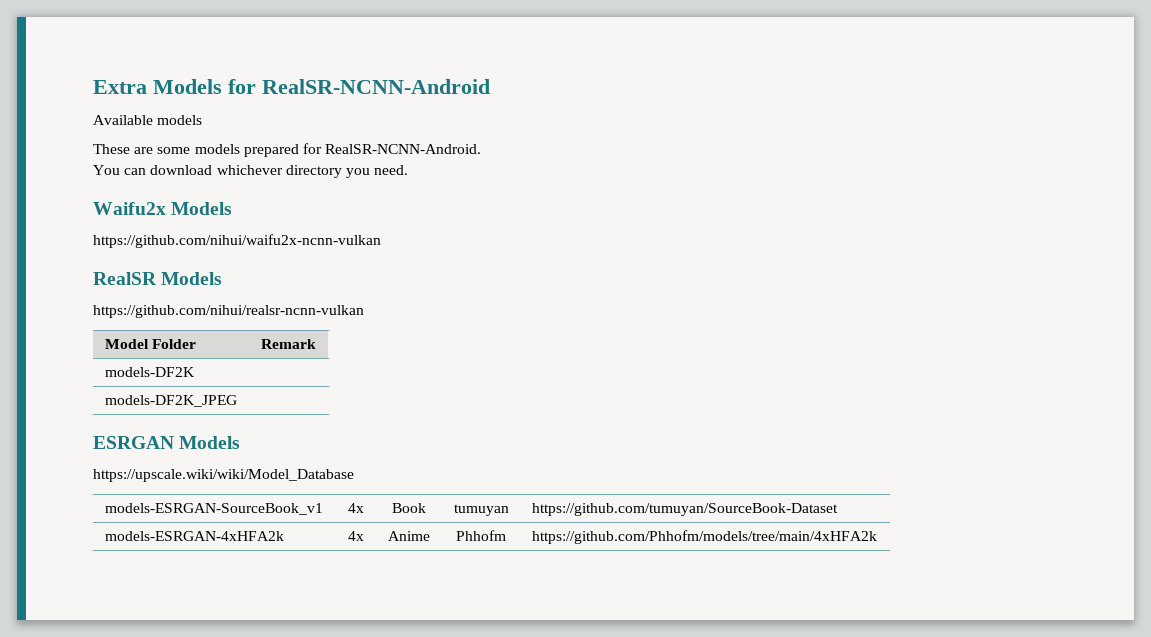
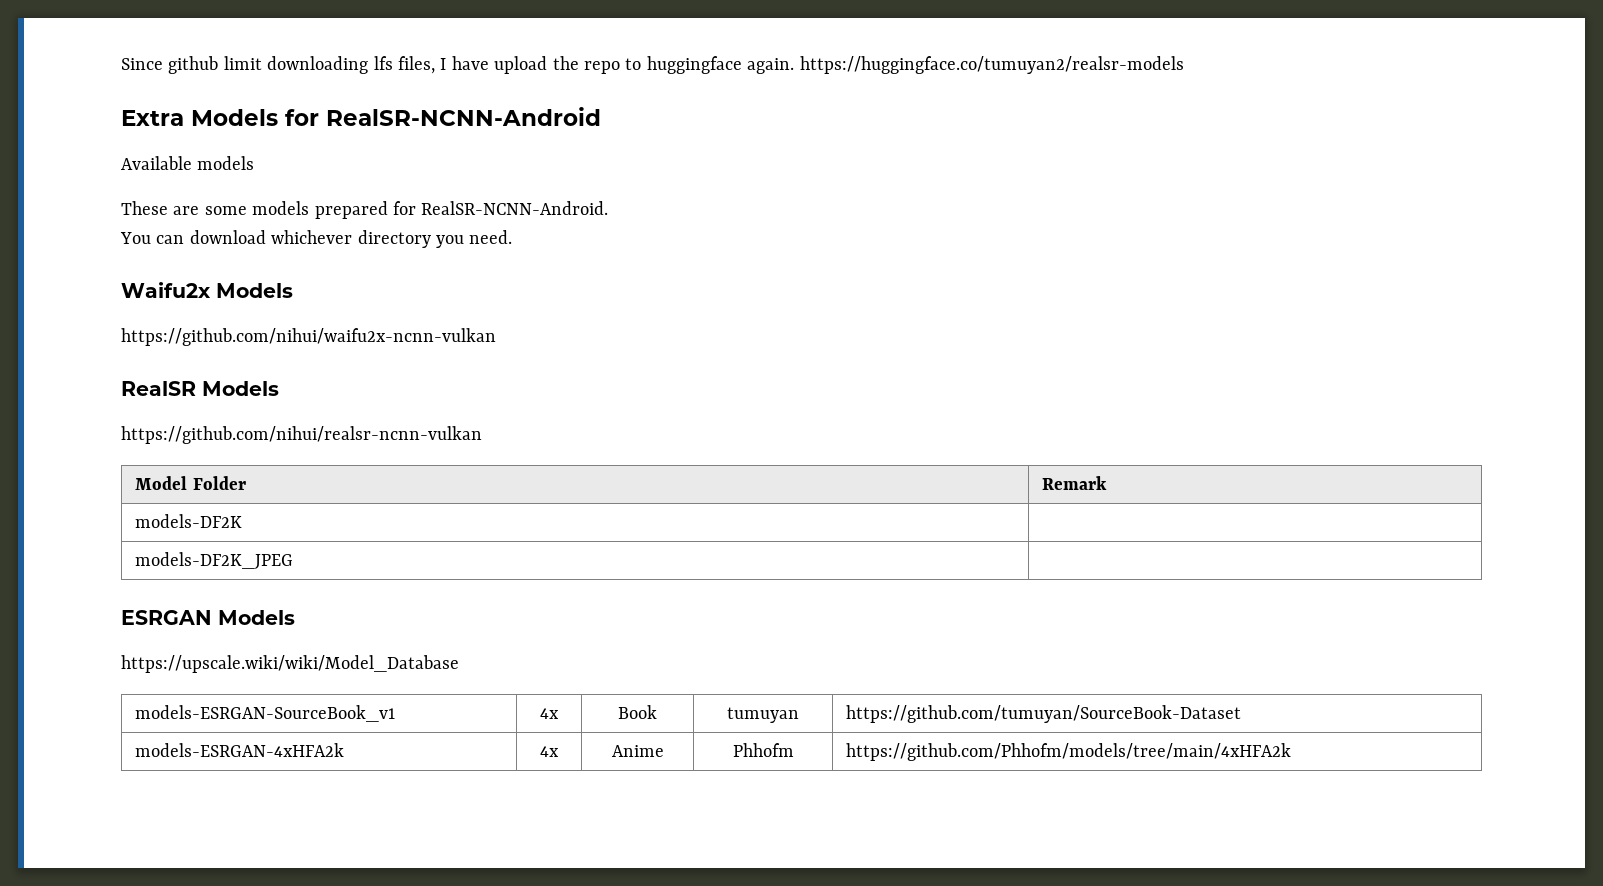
+ Since github limit downloading lfs files, I have upload the repo to huggingface again. https://huggingface.co/tumuyan2/realsr-models

